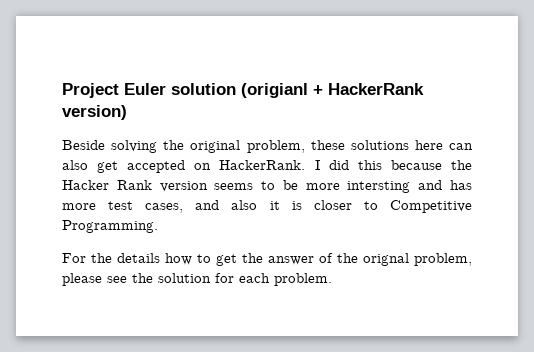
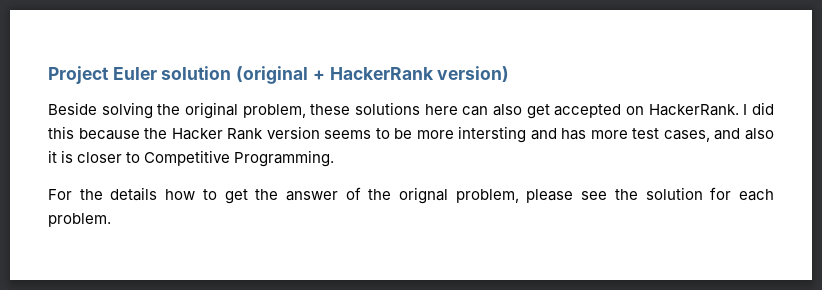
- Project Euler solution (origianl + HackerRank version)
+ Project Euler solution (original + HackerRank version)

